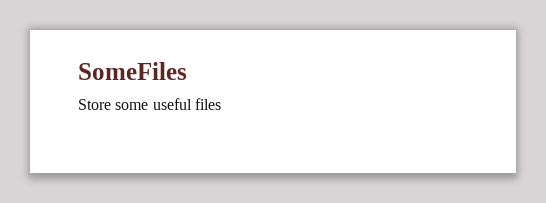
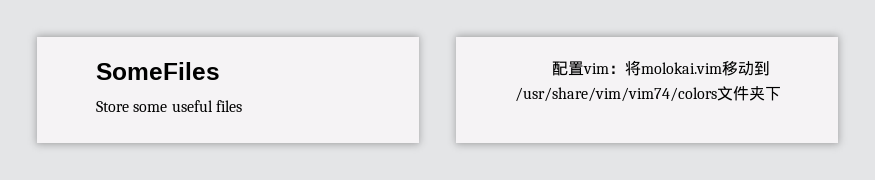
+ 配置vim：将molokai.vim移动到/usr/share/vim/vim74/colors文件夹下

